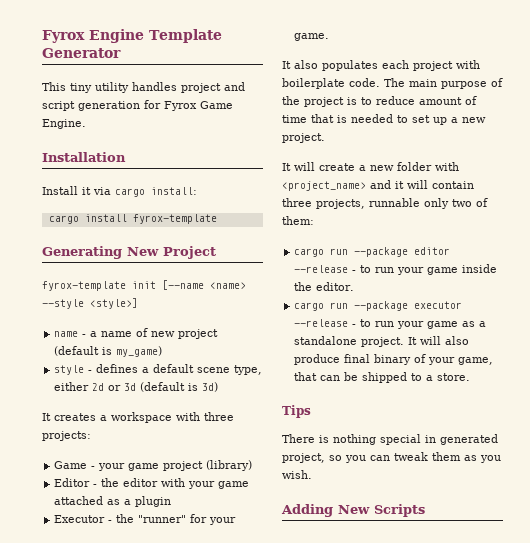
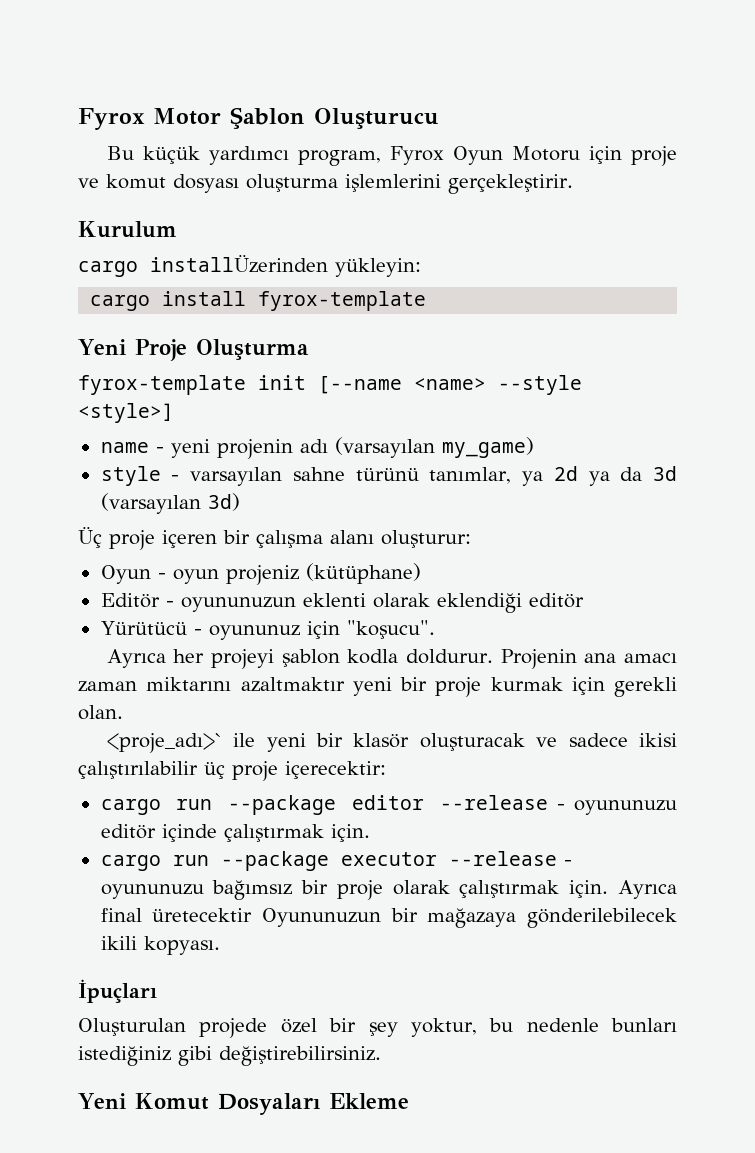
- Fyrox Engine Template Generator
- This tiny utility handles project and script generation for Fyrox Game Engine.
- Installation
- Install it via cargo install:
+ Fyrox Motor Şablon Oluşturucu
+ Bu küçük yardımcı program, Fyrox Oyun Motoru için proje ve komut dosyası oluşturma işlemlerini gerçekleştirir.
+ Kurulum
+ cargo installÜzerinden yükleyin:
- Generating New Project
+ Yeni Proje Oluşturma
- name - a name of new project (default is my_game)
- style - defines a default scene type, either 2d or 3d (default is 3d)
- It creates a workspace with three projects:
- Game - your game project (library)
- Editor - the editor with your game attached as a plugin
- Executor - the "runner" for your game.
- It also populates each project with boilerplate code. The main purpose of the project is to reduce amount of time that is needed to set up a new project.
- It will create a new folder with <project_name> and it will contain three projects, runnable only two of them:
+ name - yeni projenin adı (varsayılan my_game)
+ style - varsayılan sahne türünü tanımlar, ya 2d ya da 3d (varsayılan 3d)
+ Üç proje içeren bir çalışma alanı oluşturur:
+ Oyun - oyun projeniz (kütüphane)
+ Editör - oyununuzun eklenti olarak eklendiği editör
+ Yürütücü - oyununuz için "koşucu".
+ Ayrıca her projeyi şablon kodla doldurur. Projenin ana amacı zaman miktarını azaltmaktır yeni bir proje kurmak için gerekli olan.
+ <proje_adı>` ile yeni bir klasör oluşturacak ve sadece ikisi çalıştırılabilir üç proje içerecektir:
- cargo run --package editor --release - to run your game inside the editor.
+ cargo run --package editor --release - oyununuzu editör içinde çalıştırmak için.
- cargo run --package executor --release - to run your game as a standalone project. It will also produce final binary of your game, that can be shipped to a store.
- Tips
- There is nothing special in generated project, so you can tweak them as you wish.
- Adding New Scripts
+ cargo run --package executor --release - oyununuzu bağımsız bir proje olarak çalıştırmak için. Ayrıca final üretecektir Oyununuzun bir mağazaya gönderilebilecek ikili kopyası.
+ İpuçları
+ Oluşturulan projede özel bir şey yoktur, bu nedenle bunları istediğiniz gibi değiştirebilirsiniz.
+ Yeni Komut Dosyaları Ekleme

